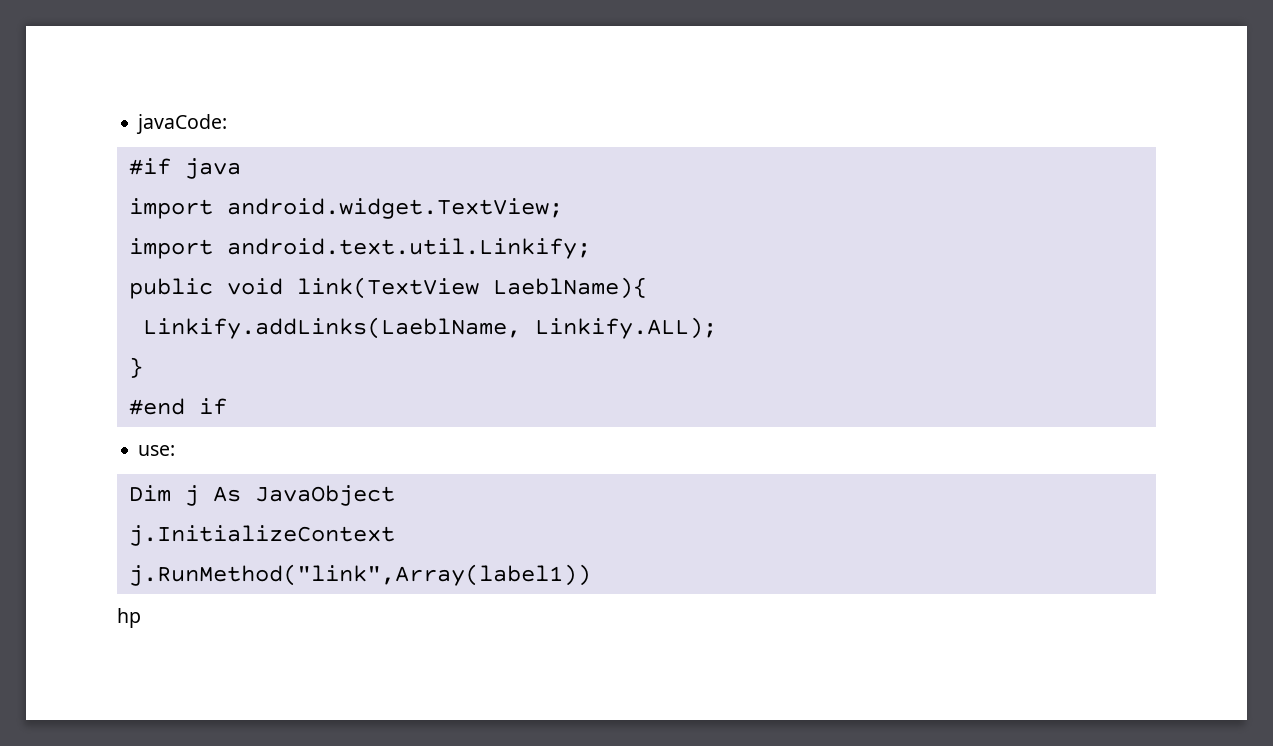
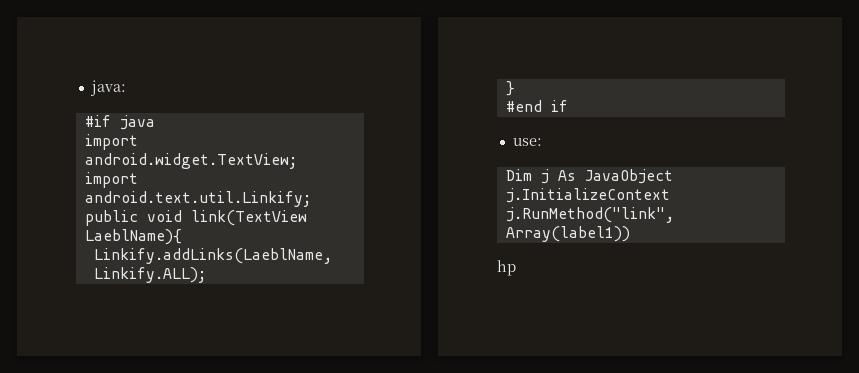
- javaCode:
+ java:

